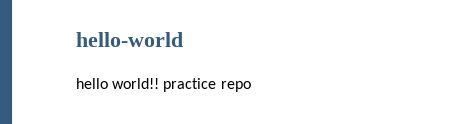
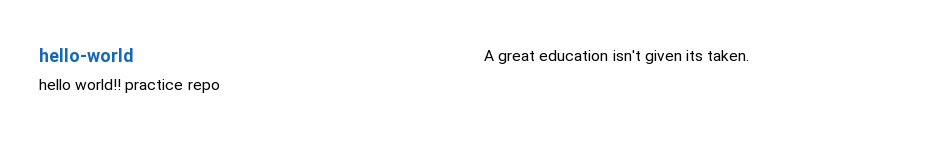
+ A great education isn't given its taken.

